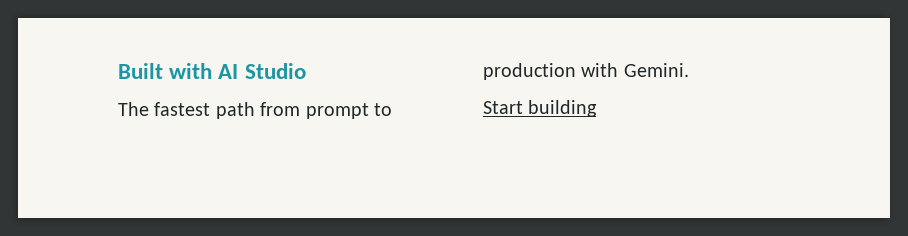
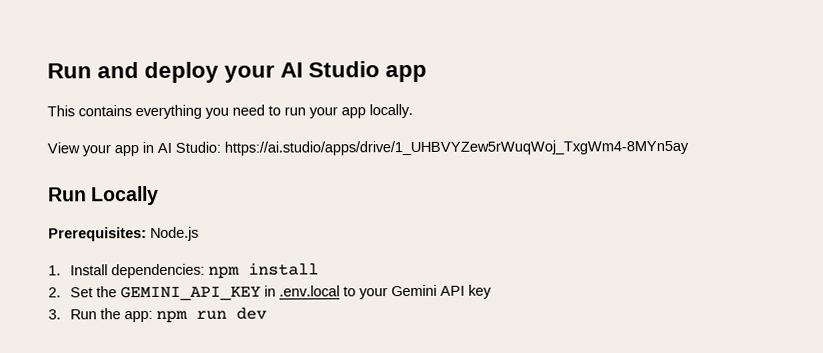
- Built with AI Studio
- The fastest path from prompt to production with Gemini.
- Start building
+ Run and deploy your AI Studio app
+ This contains everything you need to run your app locally.
+ View your app in AI Studio: https://ai.studio/apps/drive/1_UHBVYZew5rWuqWoj_TxgWm4-8MYn5ay
+ Run Locally
+ Prerequisites: Node.js
+ 1. Install dependencies: npm install
+ 2. Set the GEMINI_API_KEY in .env.local to your Gemini API key
+ 3. Run the app: npm run dev

